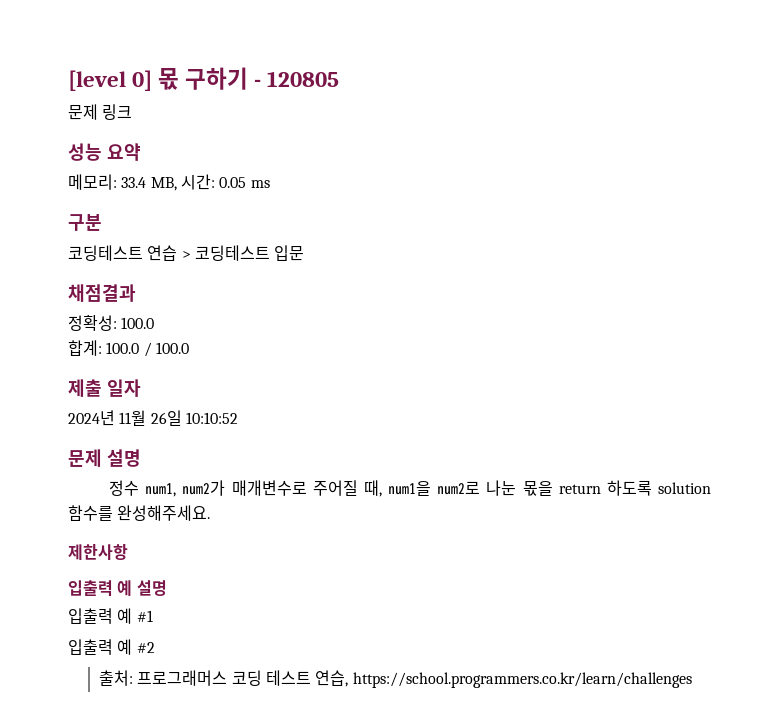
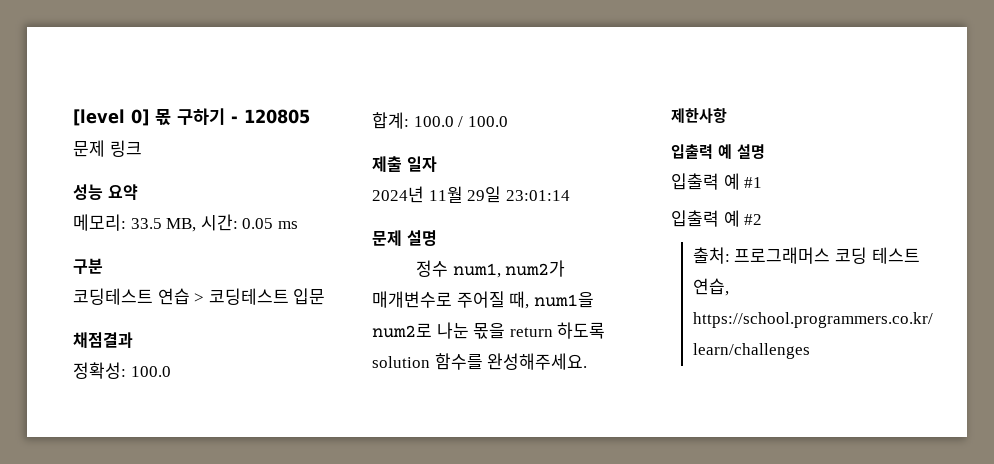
- 메모리: 33.4 MB, 시간: 0.05 ms
+ 메모리: 33.5 MB, 시간: 0.05 ms
- 2024년 11월 26일 10:10:52
+ 2024년 11월 29일 23:01:14

